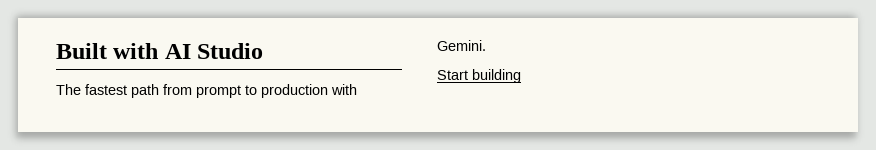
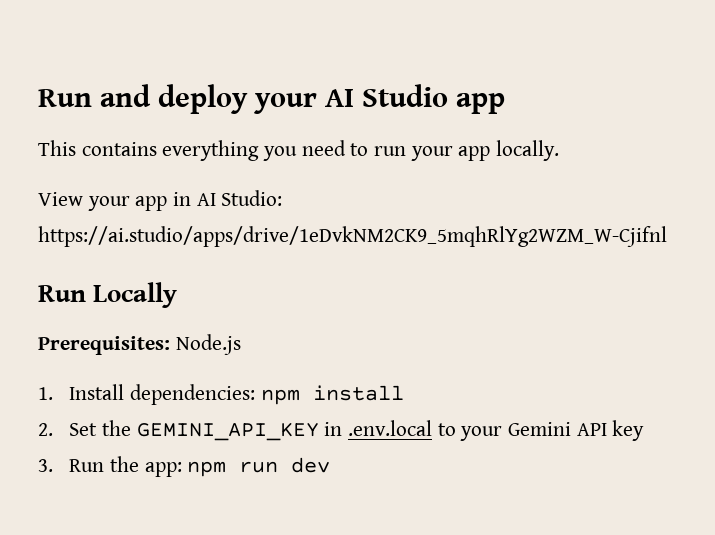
- Built with AI Studio
- The fastest path from prompt to production with Gemini.
- Start building
+ Run and deploy your AI Studio app
+ This contains everything you need to run your app locally.
+ View your app in AI Studio: https://ai.studio/apps/drive/1eDvkNM2CK9_5mqhRlYg2WZM_W-Cjifnl
+ Run Locally
+ Prerequisites: Node.js
+ 1. Install dependencies: npm install
+ 2. Set the GEMINI_API_KEY in .env.local to your Gemini API key
+ 3. Run the app: npm run dev

